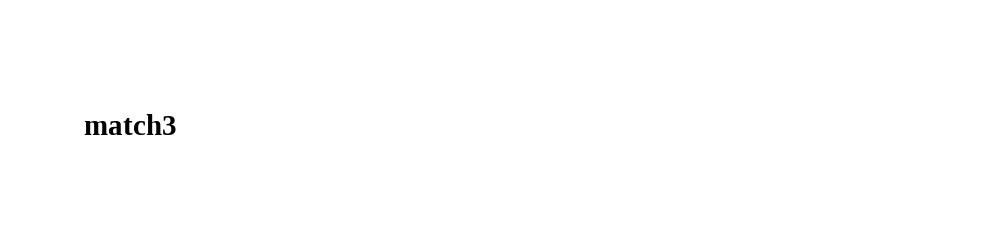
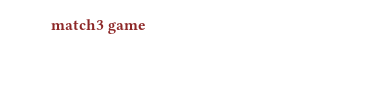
- match3
+ match3 game

